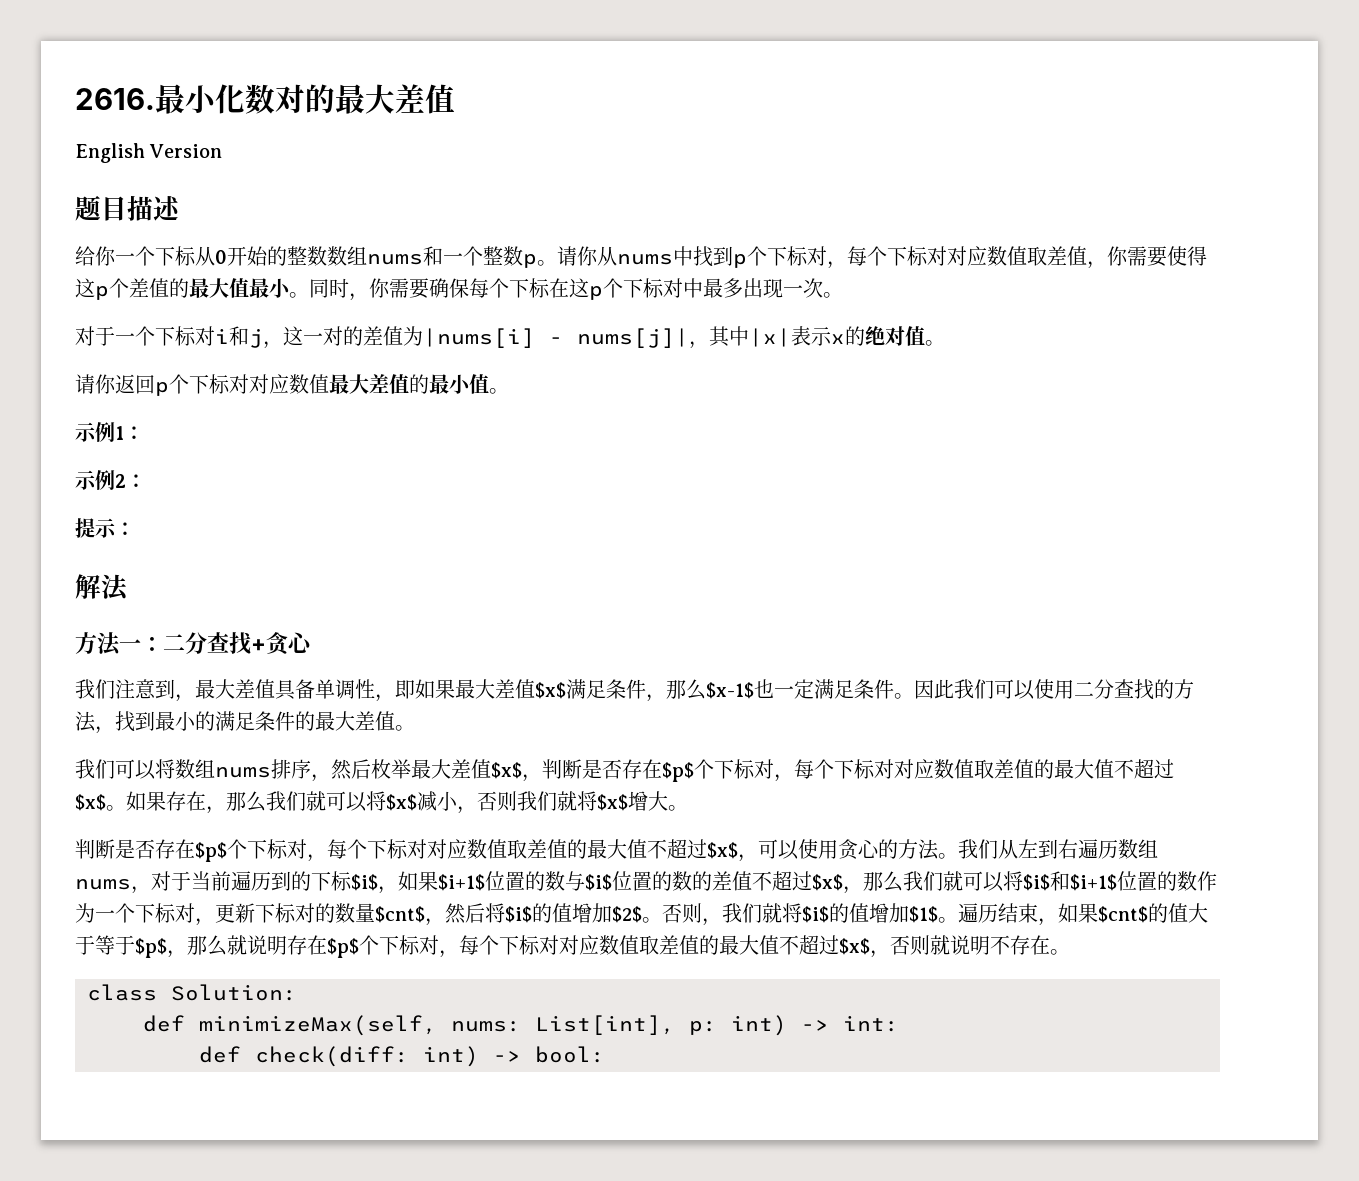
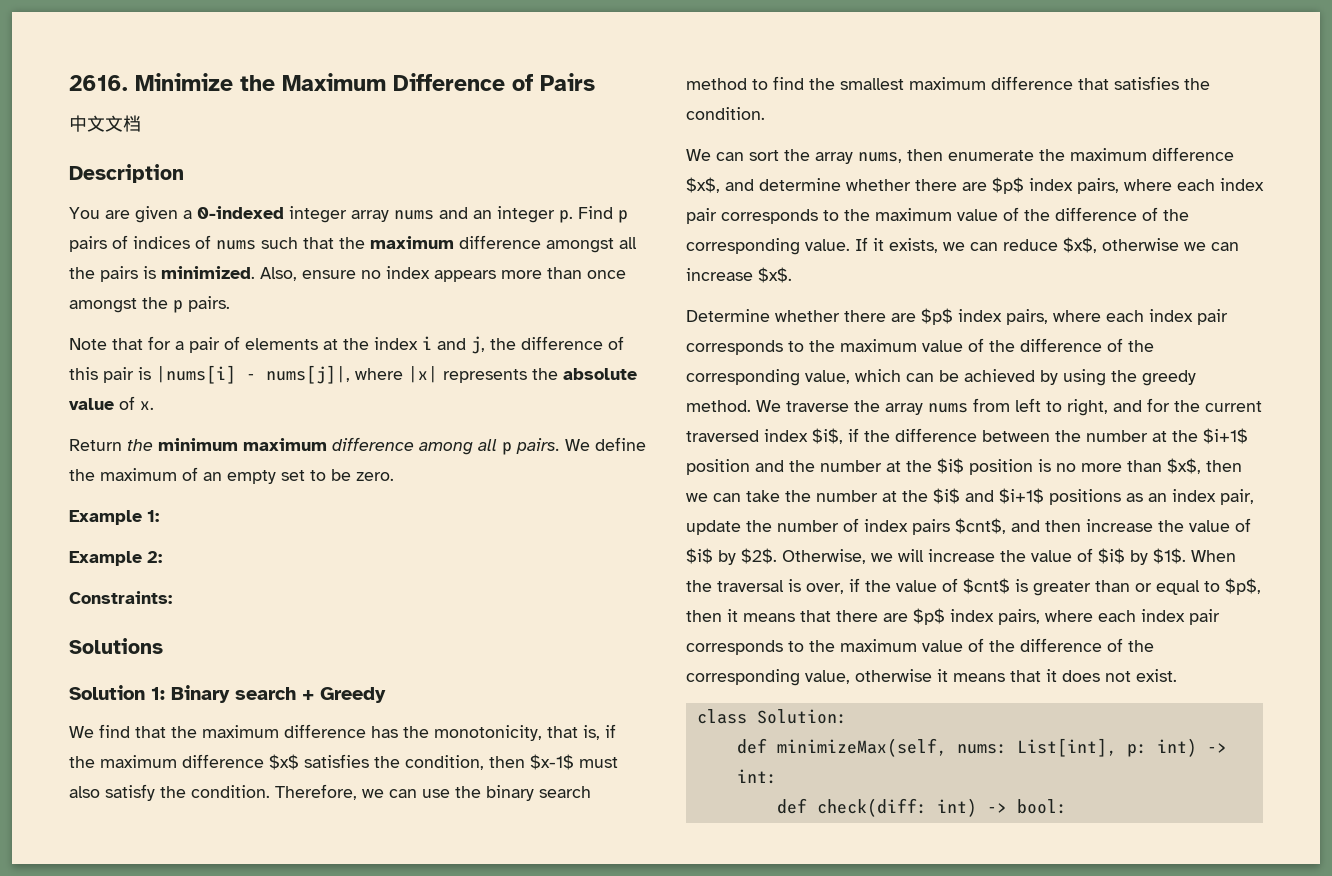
- 最小化数对的最大差值
- English Version
- 题目描述
- 给你一个下标从0开始的整数数组nums和一个整数p。请你从nums中找到p个下标对，每个下标对对应数值取差值，你需要使得这p个差值的最大值最小。同时，你需要确保每个下标在这p个下标对中最多出现一次。
- 对于一个下标对i和j，这一对的差值为|nums[i] - nums[j]|，其中|x|表示x的绝对值。
- 请你返回p个下标对对应数值最大差值的最小值。
- 示例1：
- 示例2：
- 提示：
- 解法
- 方法一：二分查找+贪心
- 我们注意到，最大差值具备单调性，即如果最大差值$x$满足条件，那么$x-1$也一定满足条件。因此我们可以使用二分查找的方法，找到最小的满足条件的最大差值。
- 我们可以将数组nums排序，然后枚举最大差值$x$，判断是否存在$p$个下标对，每个下标对对应数值取差值的最大值不超过$x$。如果存在，那么我们就可以将$x$减小，否则我们就将$x$增大。
- 判断是否存在$p$个下标对，每个下标对对应数值取差值的最大值不超过$x$，可以使用贪心的方法。我们从左到右遍历数组nums，对于当前遍历到的下标$i$，如果$i+1$位置的数与$i$位置的数的差值不超过$x$，那么我们就可以将$i$和$i+1$位置的数作为一个下标对，更新下标对的数量$cnt$，然后将$i$的值增加$2$。否则，我们就将$i$的值增加$1$。遍历结束，如果$cnt$的值大于等于$p$，那么就说明存在$p$个下标对，每个下标对对应数值取差值的最大值不超过$x$，否则就说明不存在。
+ Minimize the Maximum Difference of Pairs
+ 中文文档
+ Description
+ You are given a 0-indexed integer array nums and an integer p. Find p pairs of indices of nums such that the maximum difference amongst all the pairs is minimized. Also, ensure no index appears more than once amongst the p pairs.
+ Note that for a pair of elements at the index i and j, the difference of this pair is |nums[i] - nums[j]|, where |x| represents the absolute value of x.
+ Return the minimum maximum difference among all p pairs. We define the maximum of an empty set to be zero.
+ Example 1:
+ Example 2:
+ Constraints:
+ Solutions
+ Solution 1: Binary search + Greedy
+ We find that the maximum difference has the monotonicity, that is, if the maximum difference $x$ satisfies the condition, then $x-1$ must also satisfy the condition. Therefore, we can use the binary search method to find the smallest maximum difference that satisfies the condition.
+ We can sort the array nums, then enumerate the maximum difference $x$, and determine whether there are $p$ index pairs, where each index pair corresponds to the maximum value of the difference of the corresponding value. If it exists, we can reduce $x$, otherwise we can increase $x$.
+ Determine whether there are $p$ index pairs, where each index pair corresponds to the maximum value of the difference of the corresponding value, which can be achieved by using the greedy method. We traverse the array nums from left to right, and for the current traversed index $i$, if the difference between the number at the $i+1$ position and the number at the $i$ position is no more than $x$, then we can take the number at the $i$ and $i+1$ positions as an index pair, update the number of index pairs $cnt$, and then increase the value of $i$ by $2$. Otherwise, we will increase the value of $i$ by $1$. When the traversal is over, if the value of $cnt$ is greater than or equal to $p$, then it means that there are $p$ index pairs, where each index pair corresponds to the maximum value of the difference of the corresponding value, otherwise it means that it does not exist.

